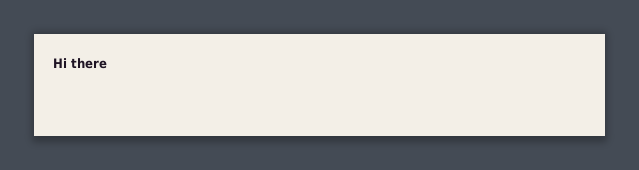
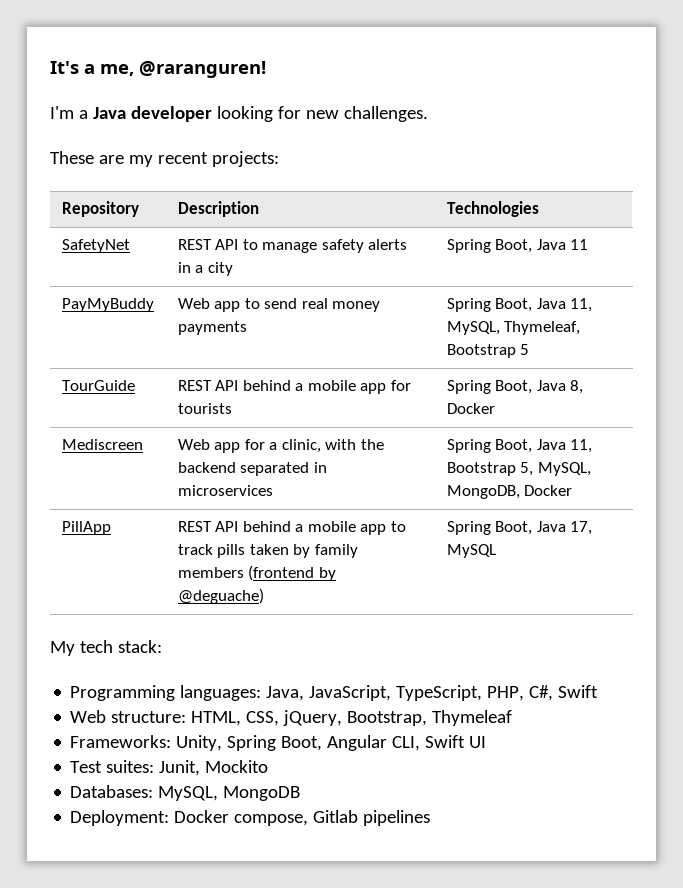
- Hi there
+ It's a me, @raranguren!
+ I'm a Java developer looking for new challenges.
+ These are my recent projects:
+ Repository | Description | Technologies
+ SafetyNet | REST API to manage safety alerts in a city | Spring Boot, Java 11
+ PayMyBuddy | Web app to send real money payments | Spring Boot, Java 11, MySQL, Thymeleaf, Bootstrap 5
+ TourGuide | REST API behind a mobile app for tourists | Spring Boot, Java 8, Docker
+ Mediscreen | Web app for a clinic, with the backend separated in microservices | Spring Boot, Java 11, Bootstrap 5, MySQL, MongoDB, Docker
+ PillApp | REST API behind a mobile app to track pills taken by family members (frontend by @deguache) | Spring Boot, Java 17, MySQL
+ My tech stack:
+ Programming languages: Java, JavaScript, TypeScript, PHP, C#, Swift
+ Web structure: HTML, CSS, jQuery, Bootstrap, Thymeleaf
+ Frameworks: Unity, Spring Boot, Angular CLI, Swift UI
+ Test suites: Junit, Mockito
+ Databases: MySQL, MongoDB
+ Deployment: Docker compose, Gitlab pipelines

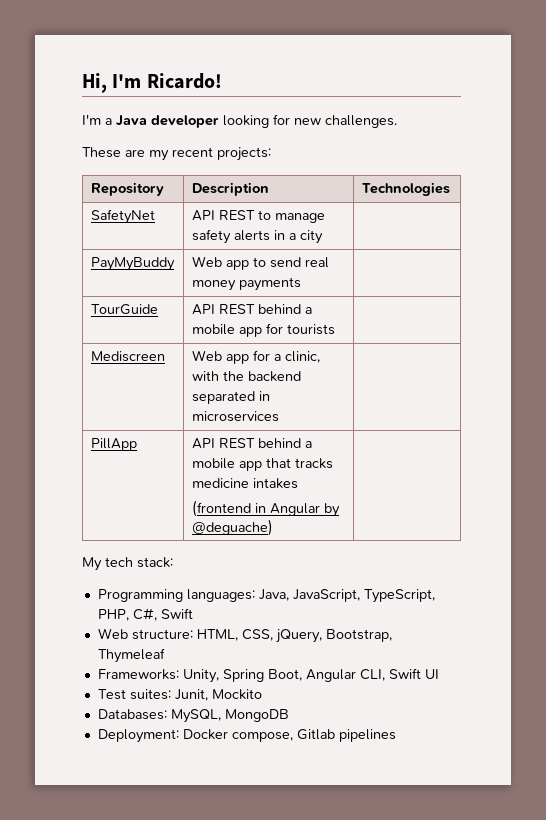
- It's a me, @raranguren!
+ Hi, I'm Ricardo!
- SafetyNet | REST API to manage safety alerts in a city | Spring Boot, Java 11
+ SafetyNet | API REST to manage safety alerts in a city |
- PayMyBuddy | Web app to send real money payments | Spring Boot, Java 11, MySQL, Thymeleaf, Bootstrap 5
+ PayMyBuddy | Web app to send real money payments |
- TourGuide | REST API behind a mobile app for tourists | Spring Boot, Java 8, Docker
+ TourGuide | API REST behind a mobile app for tourists |
- Mediscreen | Web app for a clinic, with the backend separated in microservices | Spring Boot, Java 11, Bootstrap 5, MySQL, MongoDB, Docker
+ Mediscreen | Web app for a clinic, with the backend separated in microservices |
- PillApp | REST API behind a mobile app to track pills taken by family members (frontend by @deguache) | Spring Boot, Java 17, MySQL
+ PillApp | API REST behind a mobile app that tracks medicine intakes
+ (frontend in Angular by @deguache) |

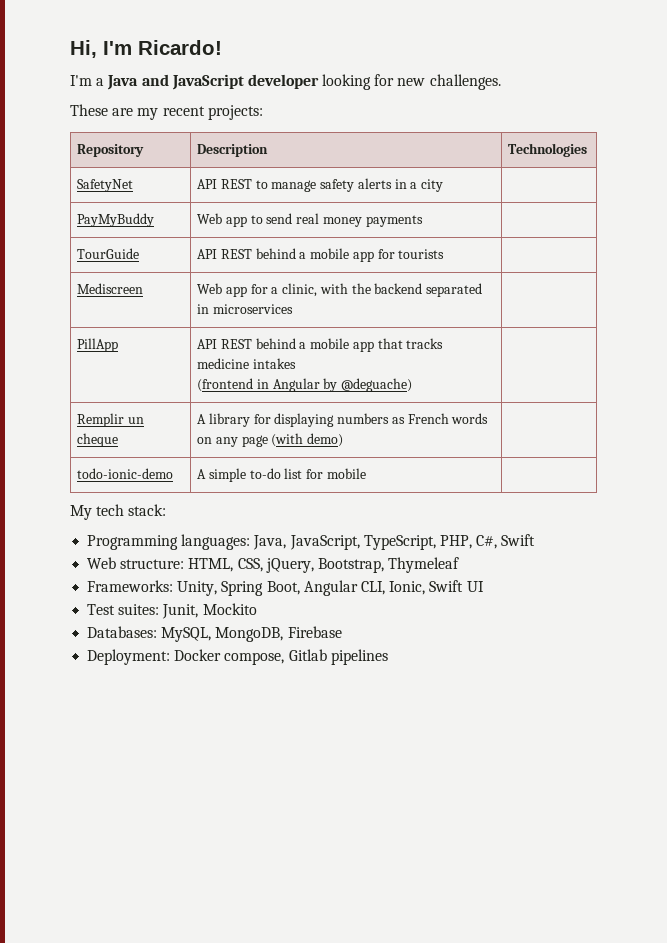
- I'm a Java developer looking for new challenges.
+ I'm a Java and JavaScript developer looking for new challenges.
+ Remplir un cheque | A library for displaying numbers as French words on any page (with demo) |
+ todo-ionic-demo | A simple to-do list for mobile |
- Frameworks: Unity, Spring Boot, Angular CLI, Swift UI
+ Frameworks: Unity, Spring Boot, Angular CLI, Ionic, Swift UI
- Databases: MySQL, MongoDB
+ Databases: MySQL, MongoDB, Firebase

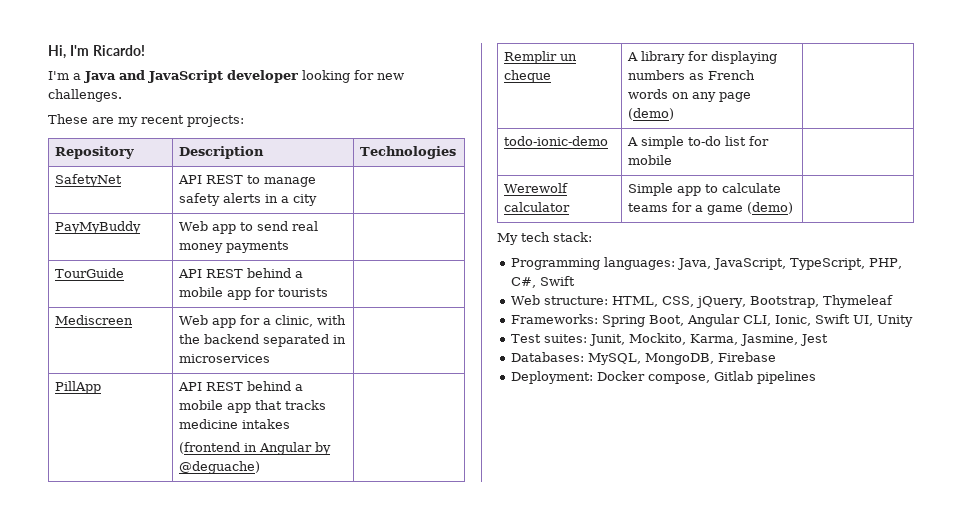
- Remplir un cheque | A library for displaying numbers as French words on any page (with demo) |
+ Remplir un cheque | A library for displaying numbers as French words on any page (demo) |
+ Werewolf calculator | Simple app to calculate teams for a game (demo) |
- Frameworks: Unity, Spring Boot, Angular CLI, Ionic, Swift UI
+ Frameworks: Spring Boot, Angular CLI, Ionic, Swift UI, Unity
- Test suites: Junit, Mockito
+ Test suites: Junit, Mockito, Karma, Jasmine, Jest

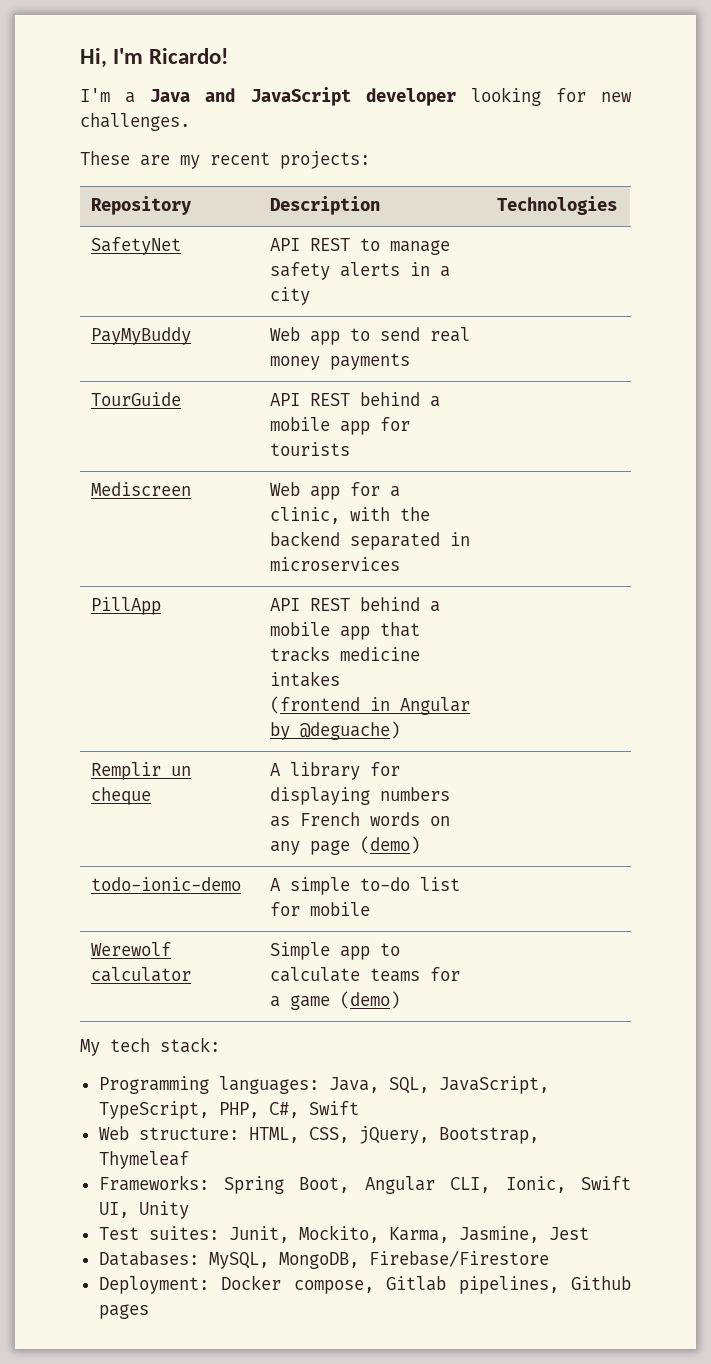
- Programming languages: Java, JavaScript, TypeScript, PHP, C#, Swift
+ Programming languages: Java, SQL, JavaScript, TypeScript, PHP, C#, Swift
- Databases: MySQL, MongoDB, Firebase
+ Databases: MySQL, MongoDB, Firebase/Firestore
- Deployment: Docker compose, Gitlab pipelines
+ Deployment: Docker compose, Gitlab pipelines, Github pages

